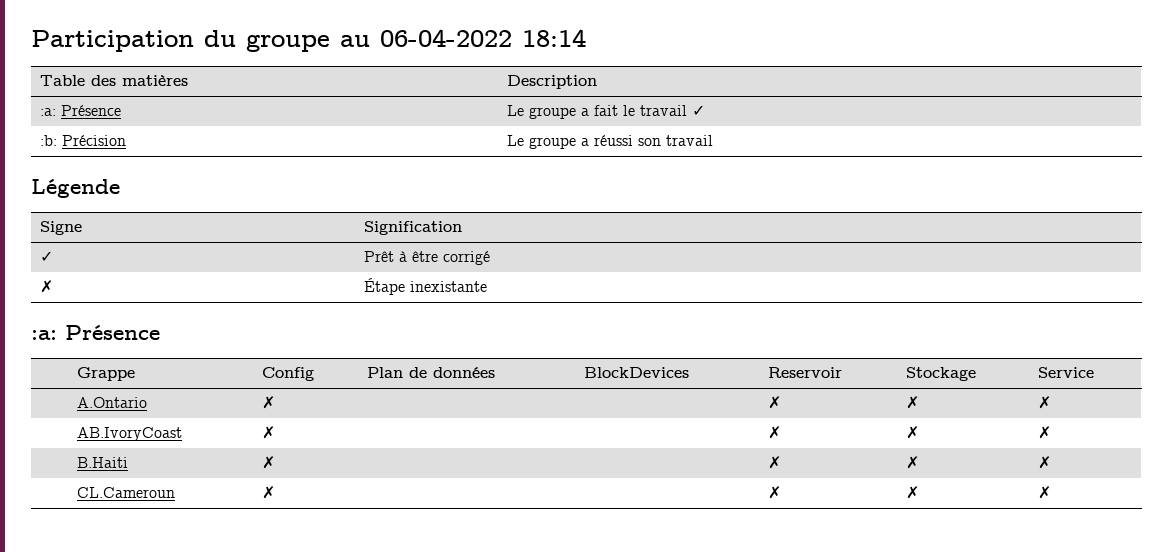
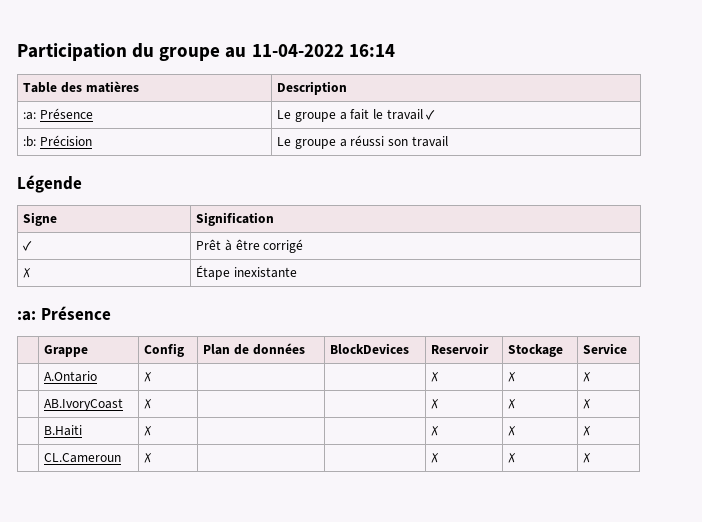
- Participation du groupe au 06-04-2022 18:14
+ Participation du groupe au 11-04-2022 16:14

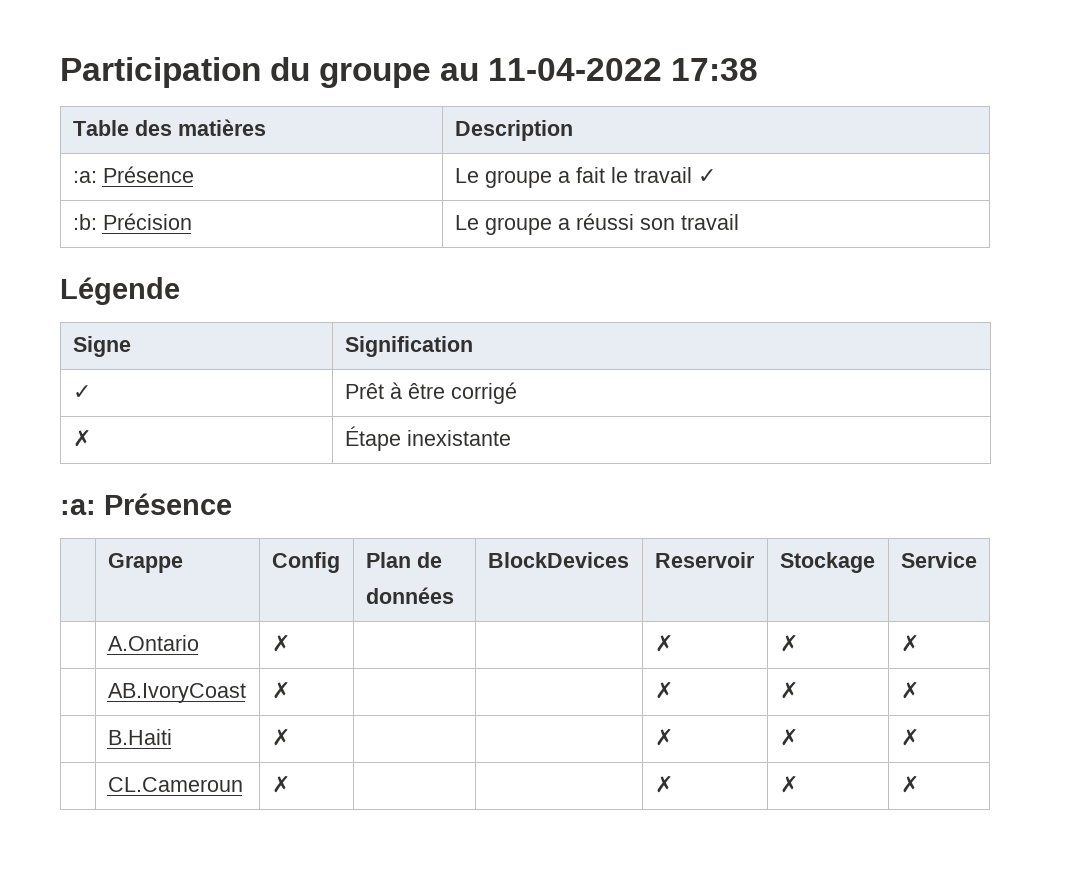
- Participation du groupe au 11-04-2022 16:14
+ Participation du groupe au 11-04-2022 17:38

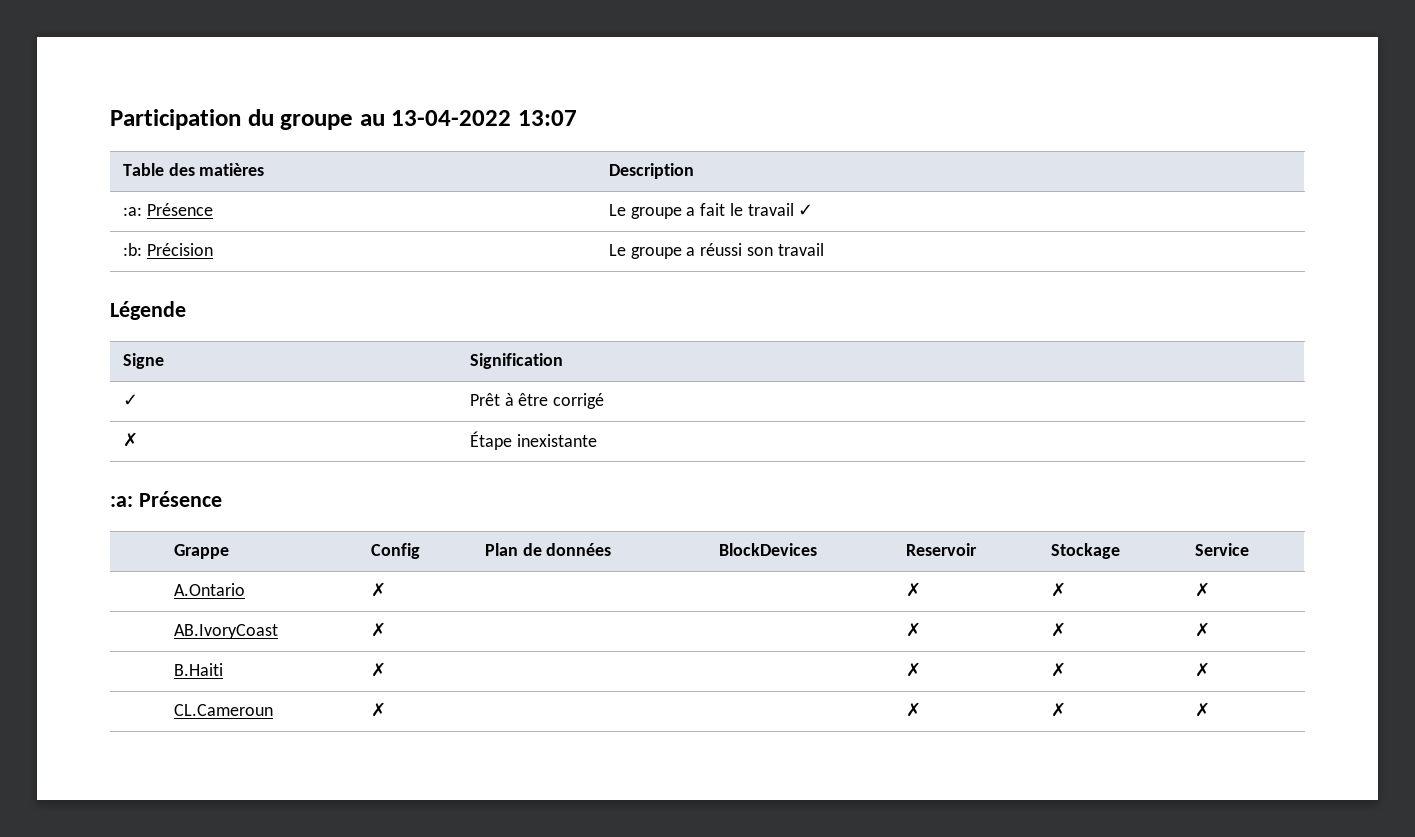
- Participation du groupe au 11-04-2022 17:38
+ Participation du groupe au 13-04-2022 13:07

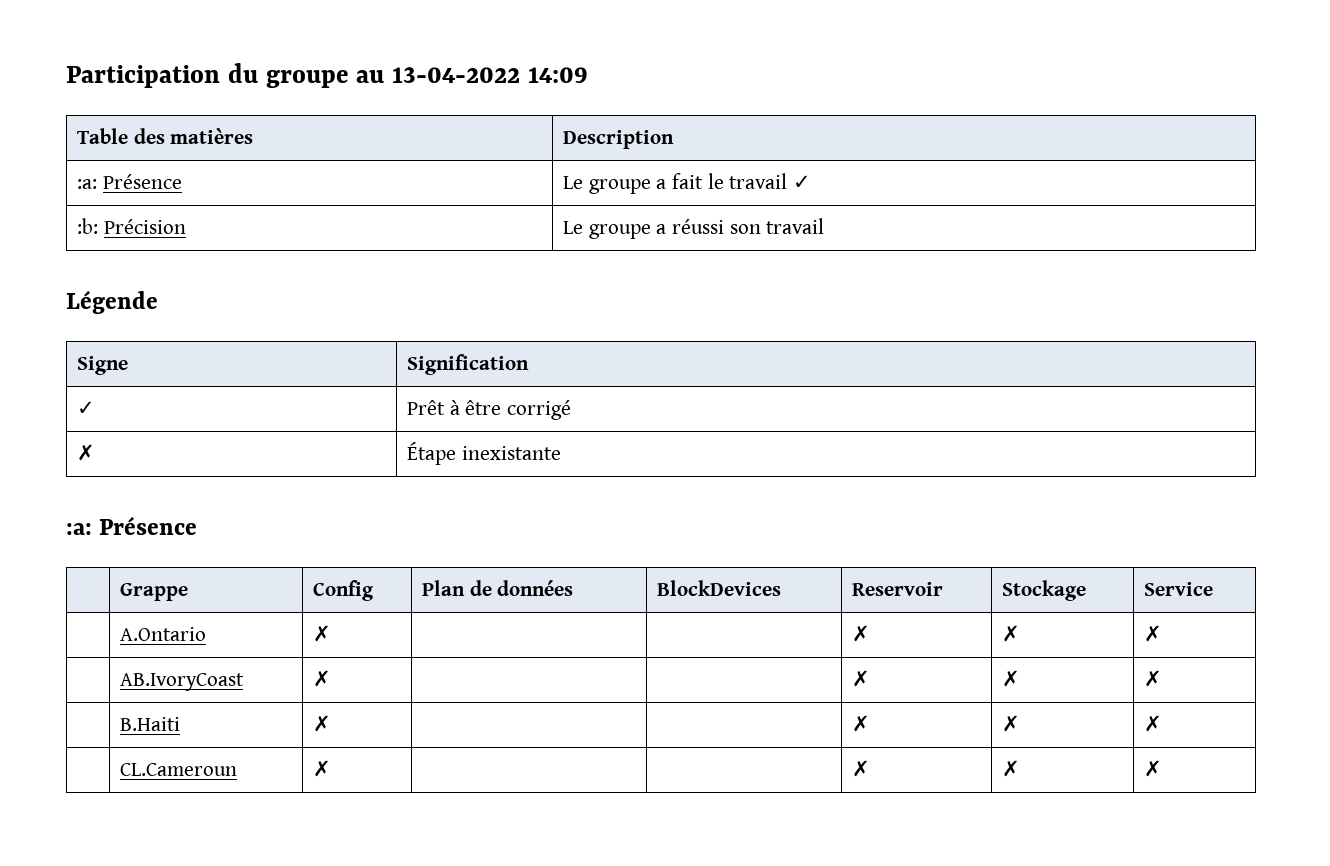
- Participation du groupe au 13-04-2022 13:07
+ Participation du groupe au 13-04-2022 14:09

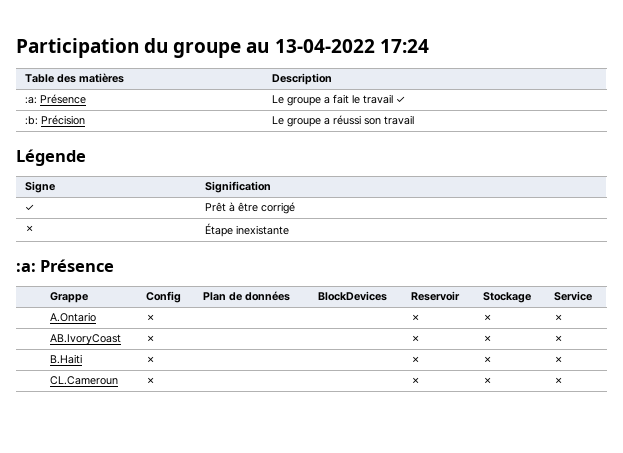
- Participation du groupe au 13-04-2022 14:09
+ Participation du groupe au 13-04-2022 17:24

